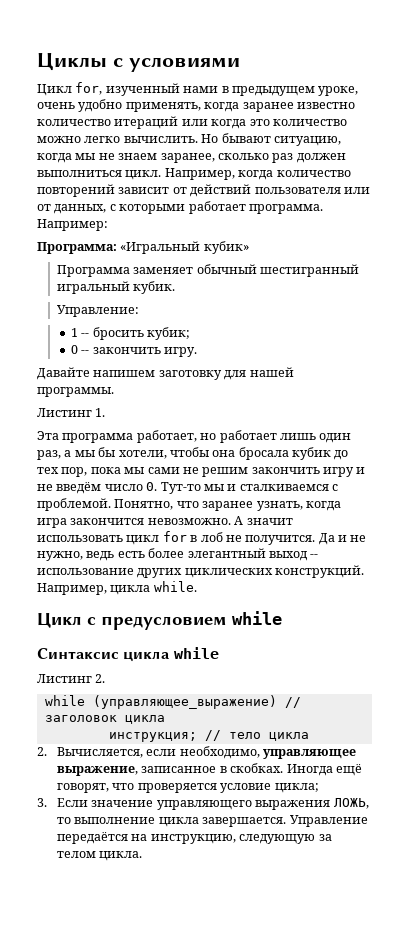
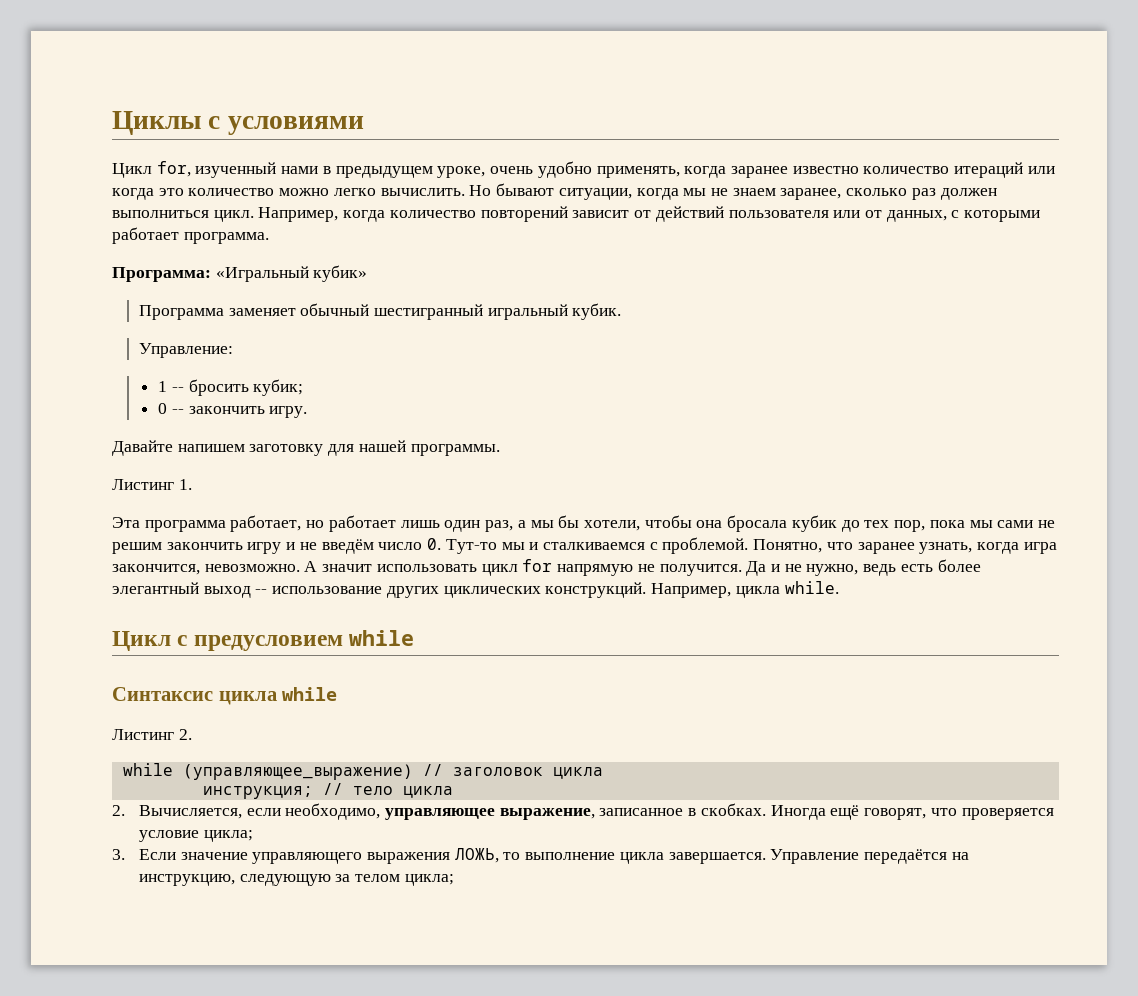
- Но бывают ситуацию, когда мы не знаем заранее, сколько раз должен выполниться цикл.
+ Но бывают ситуации, когда мы не знаем заранее, сколько раз должен выполниться цикл.
- Например:
- Понятно, что заранее узнать, когда игра закончится невозможно.
+ Понятно, что заранее узнать, когда игра закончится, невозможно.
- А значит использовать цикл for в лоб не получится.
+ А значит использовать цикл for напрямую не получится.
- Управление передаётся на инструкцию, следующую за телом цикла.
+ Управление передаётся на инструкцию, следующую за телом цикла;

